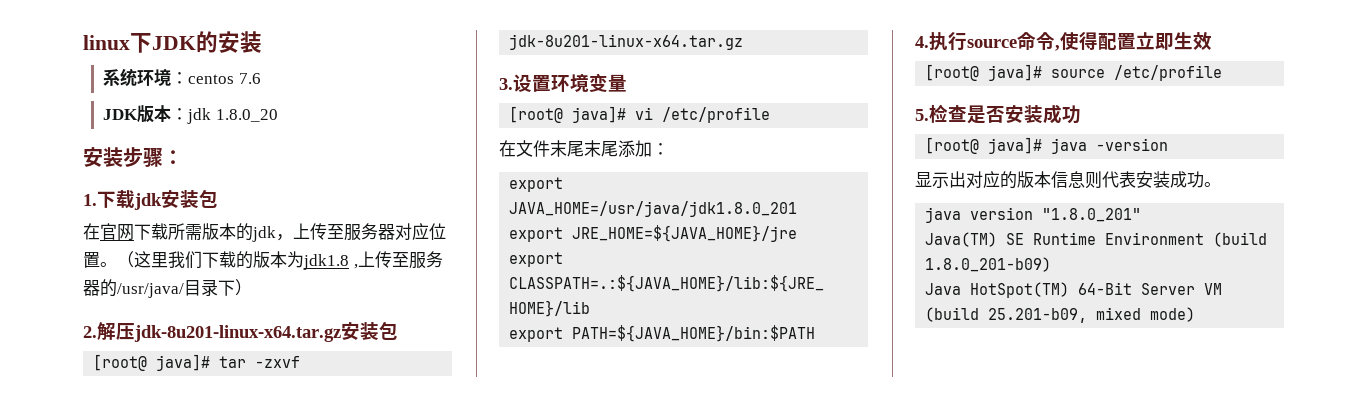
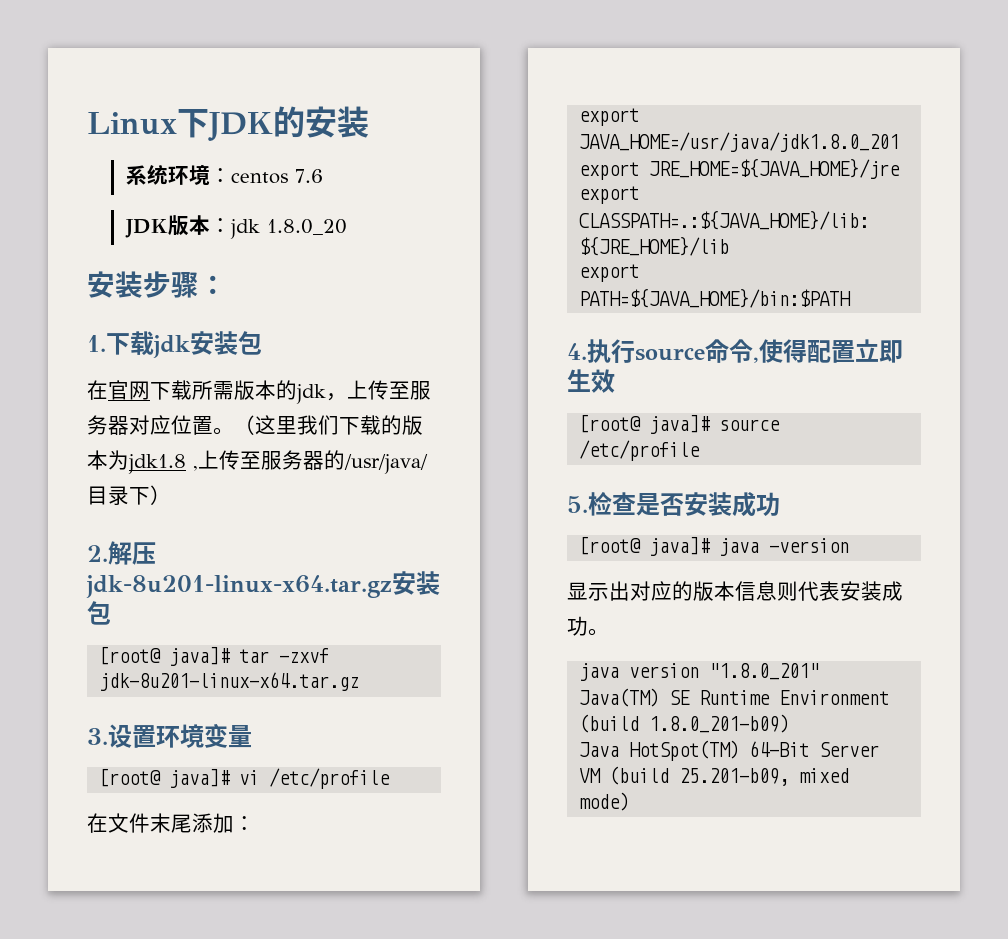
- linux下JDK的安装
+ Linux下JDK的安装
- 在文件末尾末尾添加：
+ 在文件末尾添加：

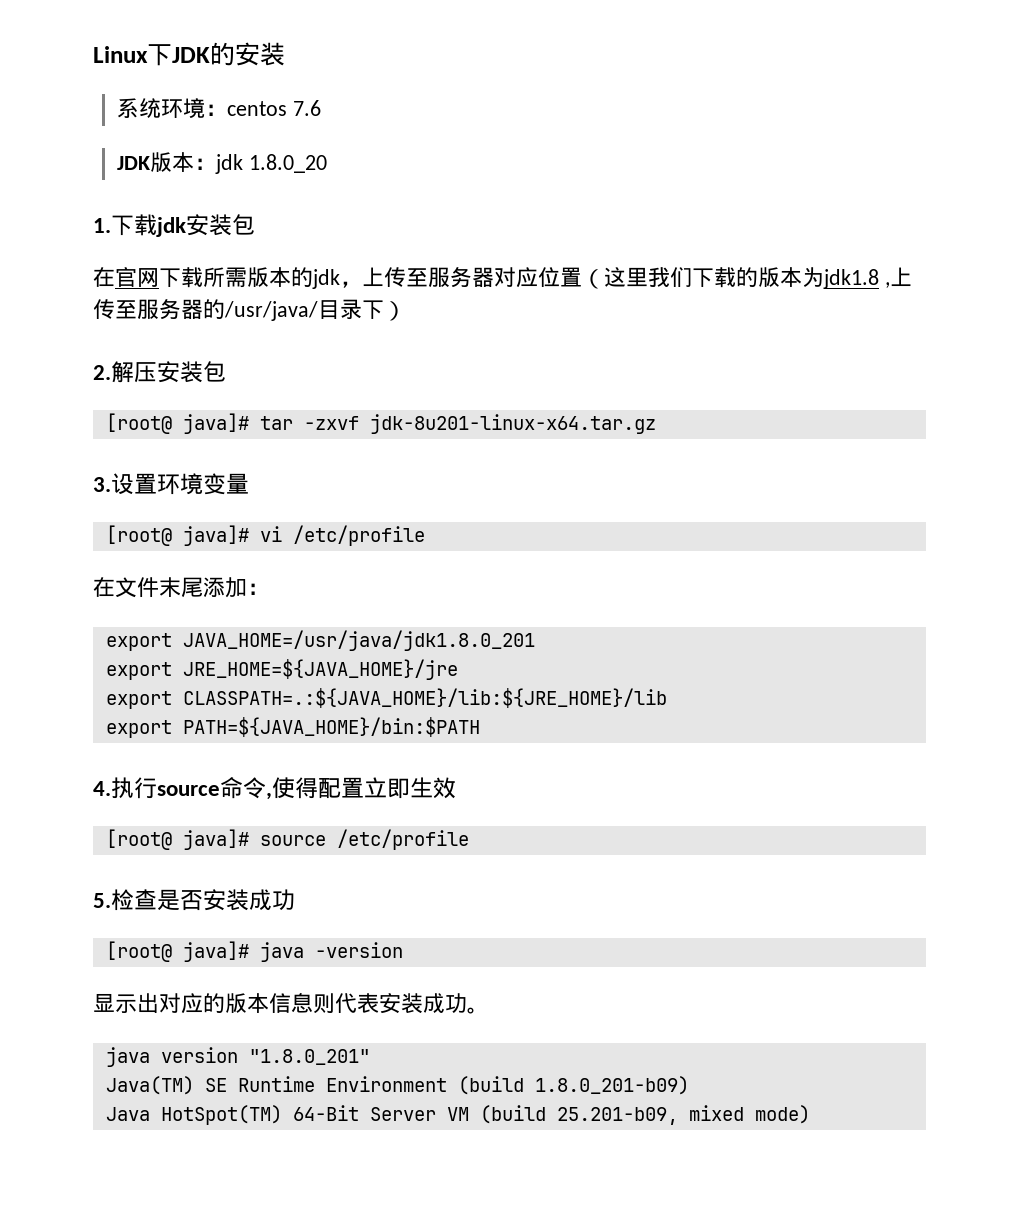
- 安装步骤：
- 在官网下载所需版本的jdk，上传至服务器对应位置。（这里我们下载的版本为jdk1.8 ,上传至服务器的/usr/java/目录下）
+ 在官网下载所需版本的jdk，上传至服务器对应位置（这里我们下载的版本为jdk1.8 ,上传至服务器的/usr/java/目录下）
- 2.解压jdk-8u201-linux-x64.tar.gz安装包
+ 2.解压安装包

